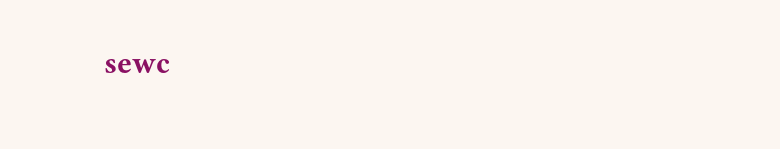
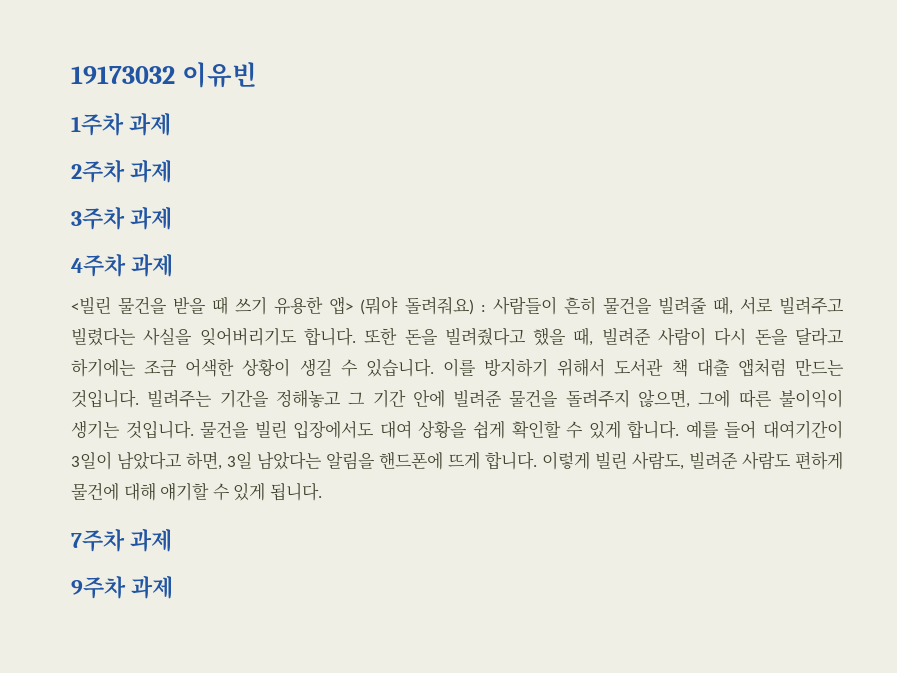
- sewc
+ 19173032 이유빈
+ 1주차 과제
+ 2주차 과제
+ 3주차 과제
+ 4주차 과제
+ <빌린 물건을 받을 때 쓰기 유용한 앱> (뭐야 돌려줘요) : 사람들이 흔히 물건을 빌려줄 때, 서로 빌려주고 빌렸다는 사실을 잊어버리기도 합니다. 또한 돈을 빌려줬다고 했을 때, 빌려준 사람이 다시 돈을 달라고 하기에는 조금 어색한 상황이 생길 수 있습니다. 이를 방지하기 위해서 도서관 책 대출 앱처럼 만드는 것입니다. 빌려주는 기간을 정해놓고 그 기간 안에 빌려준 물건을 돌려주지 않으면, 그에 따른 불이익이 생기는 것입니다. 물건을 빌린 입장에서도 대여 상황을 쉽게 확인할 수 있게 합니다. 예를 들어 대여기간이 3일이 남았다고 하면, 3일 남았다는 알림을 핸드폰에 뜨게 합니다. 이렇게 빌린 사람도, 빌려준 사람도 편하게 물건에 대해 얘기할 수 있게 됩니다.
+ 7주차 과제
+ 9주차 과제

